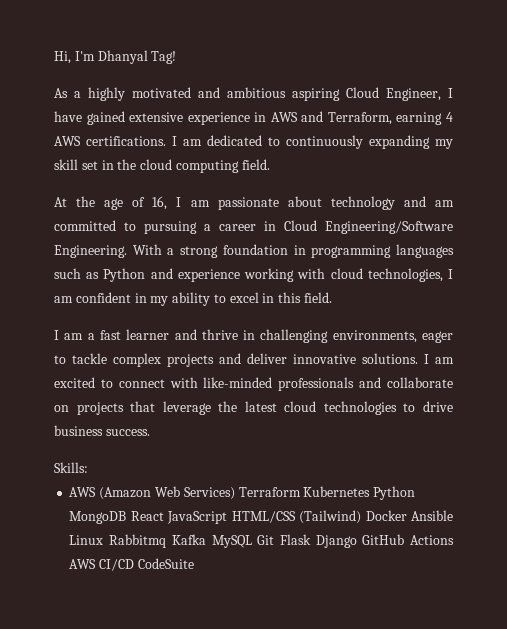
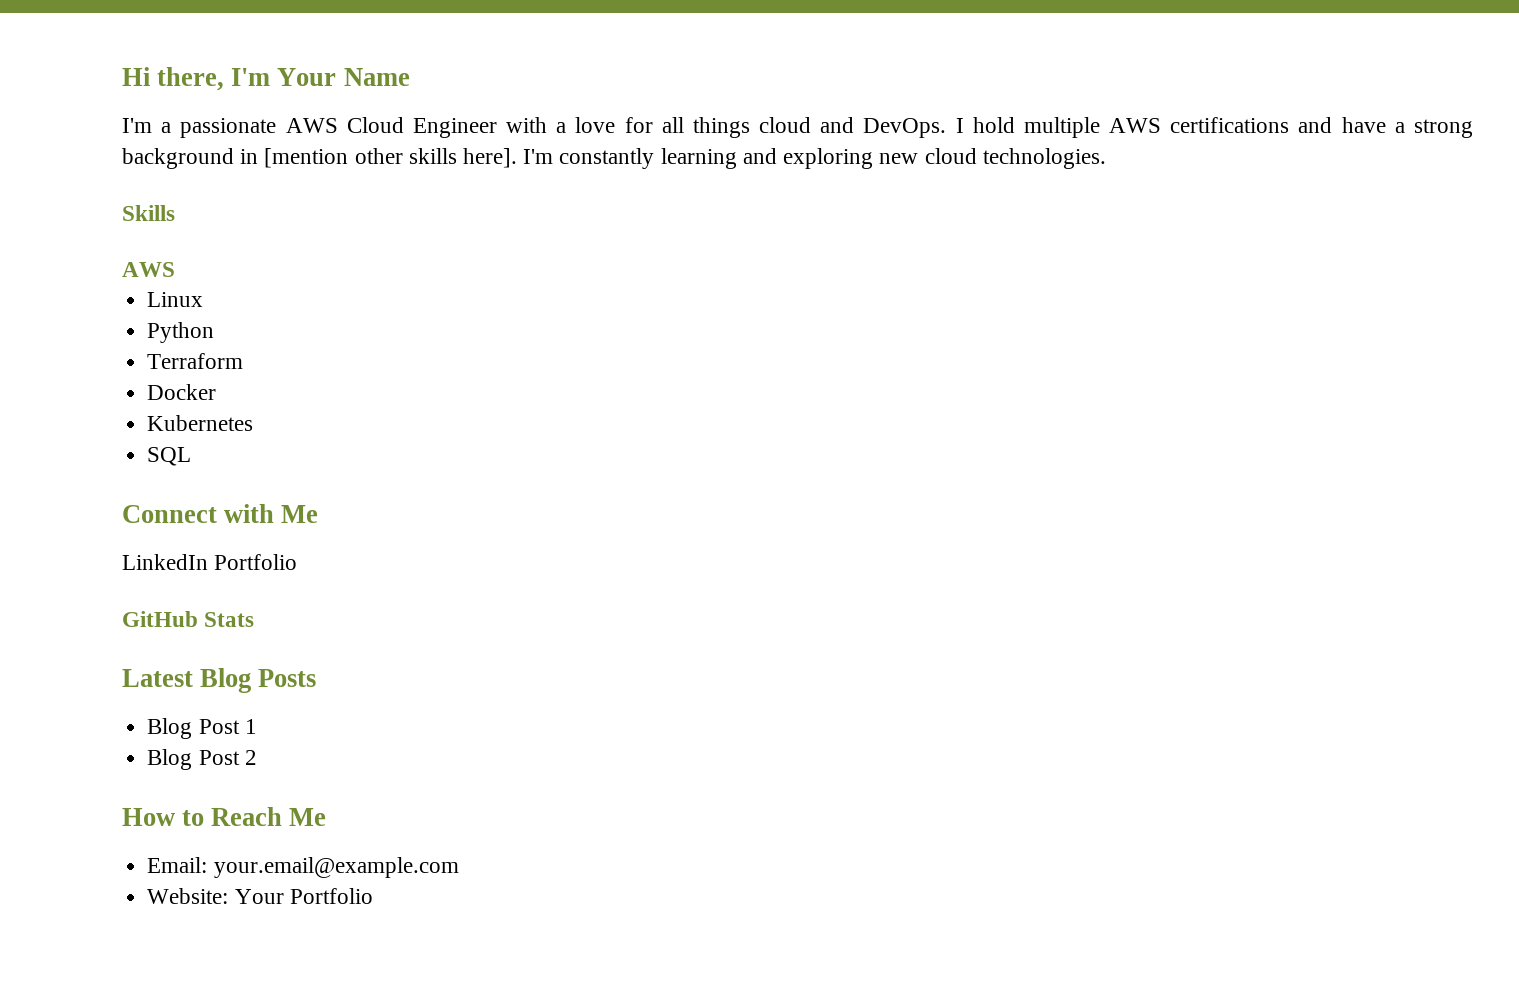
- Hi, I'm Dhanyal Tag!
- As a highly motivated and ambitious aspiring Cloud Engineer, I have gained extensive experience in AWS and Terraform, earning 4 AWS certifications. I am dedicated to continuously expanding my skill set in the cloud computing field.
- At the age of 16, I am passionate about technology and am committed to pursuing a career in Cloud Engineering/Software Engineering. With a strong foundation in programming languages such as Python and experience working with cloud technologies, I am confident in my ability to excel in this field.
- I am a fast learner and thrive in challenging environments, eager to tackle complex projects and deliver innovative solutions. I am excited to connect with like-minded professionals and collaborate on projects that leverage the latest cloud technologies to drive business success.
- Skills:
- AWS (Amazon Web Services) Terraform Kubernetes Python MongoDB React JavaScript HTML/CSS (Tailwind) Docker Ansible Linux Rabbitmq Kafka MySQL Git Flask Django GitHub Actions AWS CI/CD CodeSuite
+ Hi there, I'm Your Name
+ I'm a passionate AWS Cloud Engineer with a love for all things cloud and DevOps. I hold multiple AWS certifications and have a strong background in [mention other skills here]. I'm constantly learning and exploring new cloud technologies.
+ Skills
+ AWS
+ Linux
+ Python
+ Terraform
+ Docker
+ Kubernetes
+ SQL
+ Connect with Me
+ LinkedIn Portfolio
+ GitHub Stats
+ Latest Blog Posts
+ Blog Post 1
+ Blog Post 2
+ How to Reach Me
+ Email: your.email@example.com
+ Website: Your Portfolio

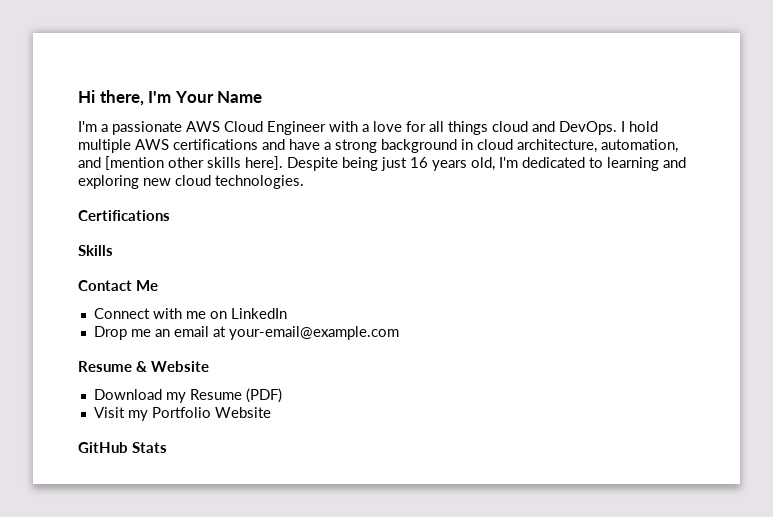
- I hold multiple AWS certifications and have a strong background in [mention other skills here]. I'm constantly learning and exploring new cloud technologies.
+ I hold multiple AWS certifications and have a strong background in cloud architecture, automation, and [mention other skills here]. Despite being just 16 years old, I'm dedicated to learning and exploring new cloud technologies.
+ Certifications
  Skills
- AWS
- Linux
- Python
- Terraform
- Docker
- Kubernetes
- SQL
- Connect with Me
- LinkedIn Portfolio
+ Contact Me
+ Connect with me on LinkedIn
+ Drop me an email at your-email@example.com
+ Resume & Website
+ Download my Resume (PDF)
+ Visit my Portfolio Website
- Latest Blog Posts
- Blog Post 1
- Blog Post 2
- How to Reach Me
- Email: your.email@example.com
- Website: Your Portfolio

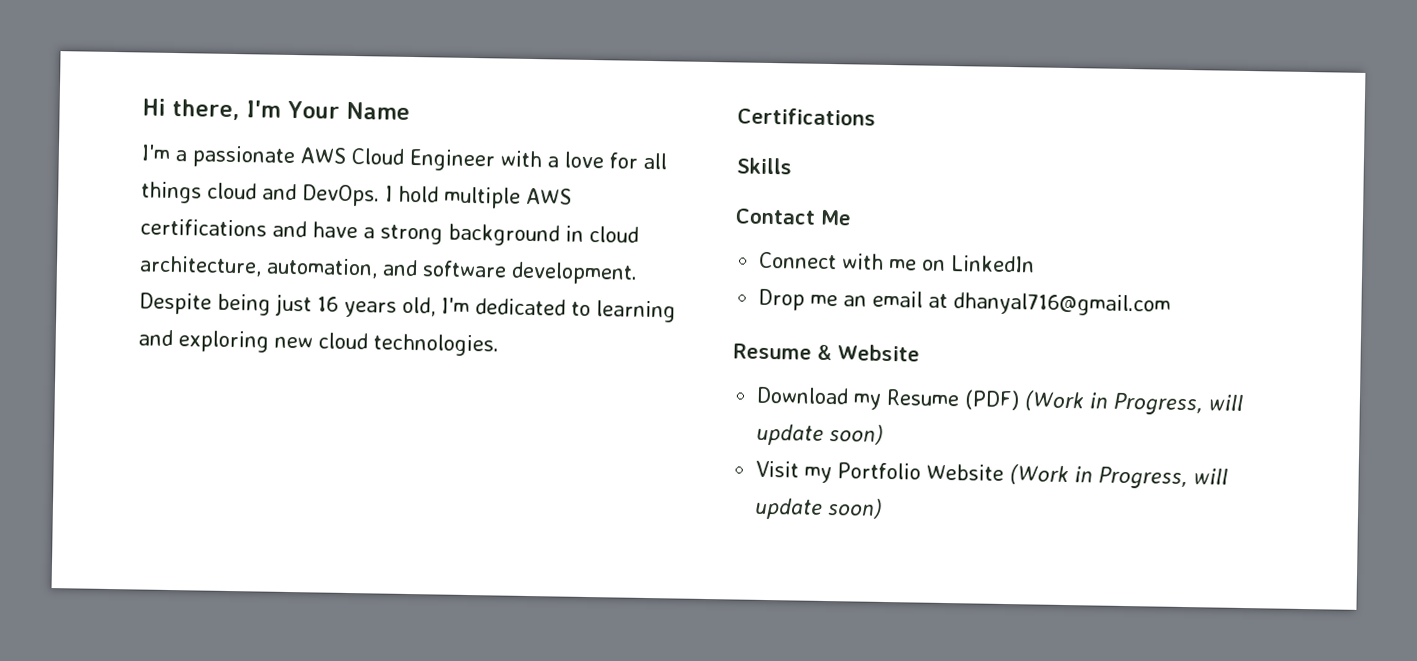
- I hold multiple AWS certifications and have a strong background in cloud architecture, automation, and [mention other skills here].
+ I hold multiple AWS certifications and have a strong background in cloud architecture, automation, and software development.
- Drop me an email at your-email@example.com
+ Drop me an email at dhanyal716@gmail.com
- Download my Resume (PDF)
- Visit my Portfolio Website
- GitHub Stats
+ Download my Resume (PDF) (Work in Progress, will update soon)
+ Visit my Portfolio Website (Work in Progress, will update soon)

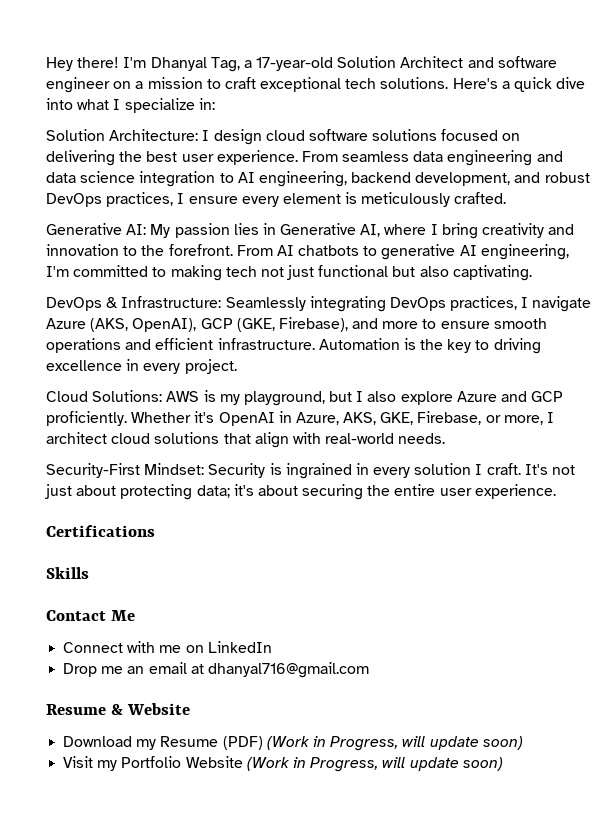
- Hi there, I'm Your Name
- I'm a passionate AWS Cloud Engineer with a love for all things cloud and DevOps. I hold multiple AWS certifications and have a strong background in cloud architecture, automation, and software development. Despite being just 16 years old, I'm dedicated to learning and exploring new cloud technologies.
+ Hey there! I'm Dhanyal Tag, a 17-year-old Solution Architect and software engineer on a mission to craft exceptional tech solutions. Here's a quick dive into what I specialize in:
+ Solution Architecture: I design cloud software solutions focused on delivering the best user experience. From seamless data engineering and data science integration to AI engineering, backend development, and robust DevOps practices, I ensure every element is meticulously crafted.
+ Generative AI: My passion lies in Generative AI, where I bring creativity and innovation to the forefront. From AI chatbots to generative AI engineering, I'm committed to making tech not just functional but also captivating.
+ DevOps & Infrastructure: Seamlessly integrating DevOps practices, I navigate Azure (AKS, OpenAI), GCP (GKE, Firebase), and more to ensure smooth operations and efficient infrastructure. Automation is the key to driving excellence in every project.
+ Cloud Solutions: AWS is my playground, but I also explore Azure and GCP proficiently. Whether it's OpenAI in Azure, AKS, GKE, Firebase, or more, I architect cloud solutions that align with real-world needs.
+ Security-First Mindset: Security is ingrained in every solution I craft. It's not just about protecting data; it's about securing the entire user experience.

